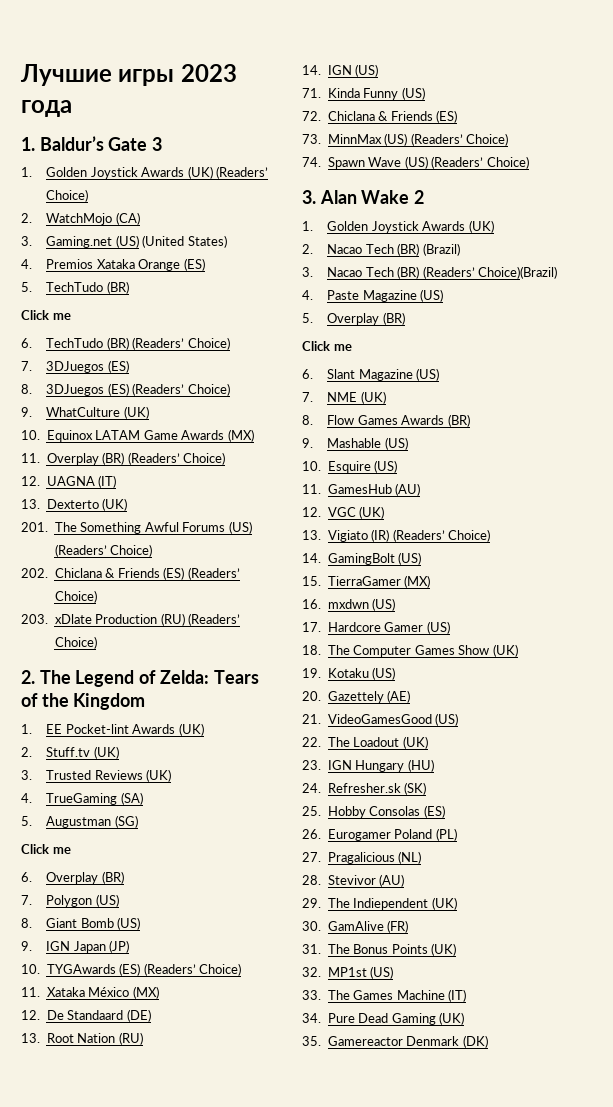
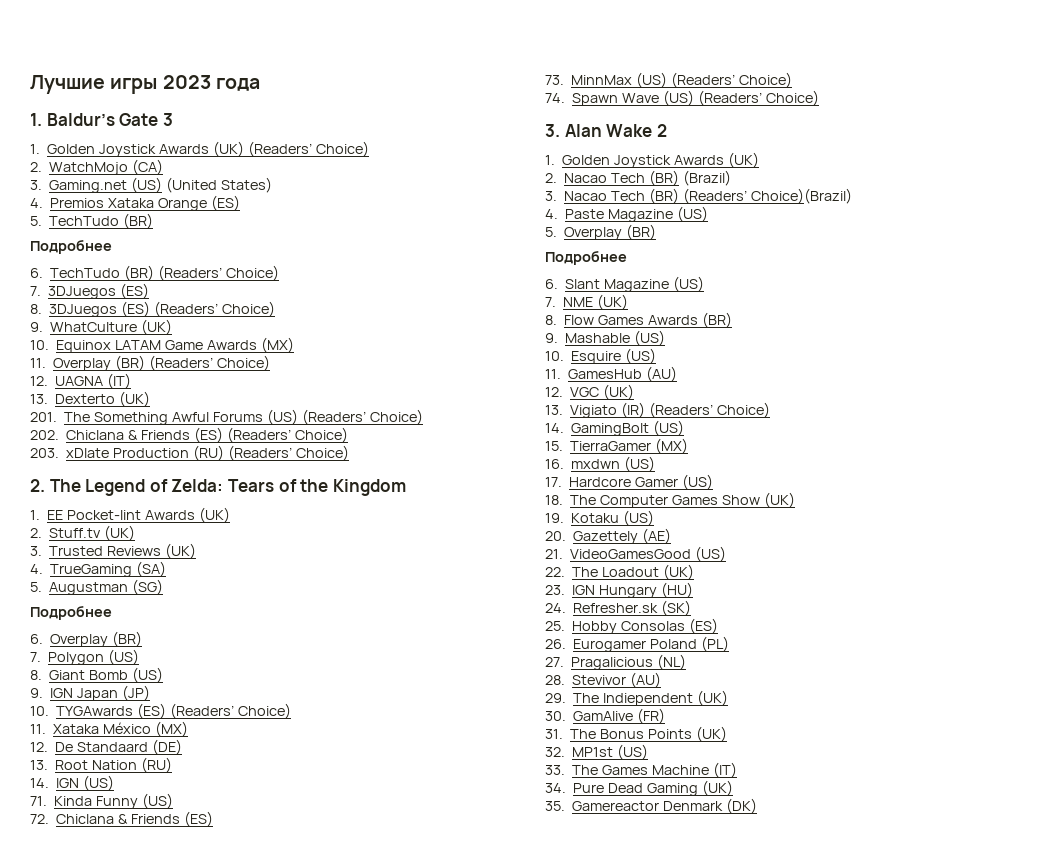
  5. TechTudo (BR)
- Click me
+ Подробнее
  5. Augustman (SG)
- Click me
+ Подробнее
  5. Overplay (BR)
- Click me
+ Подробнее

